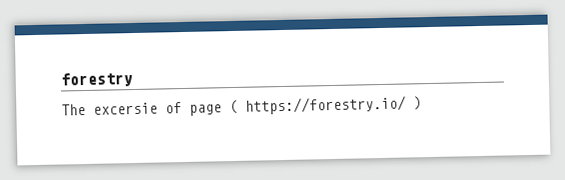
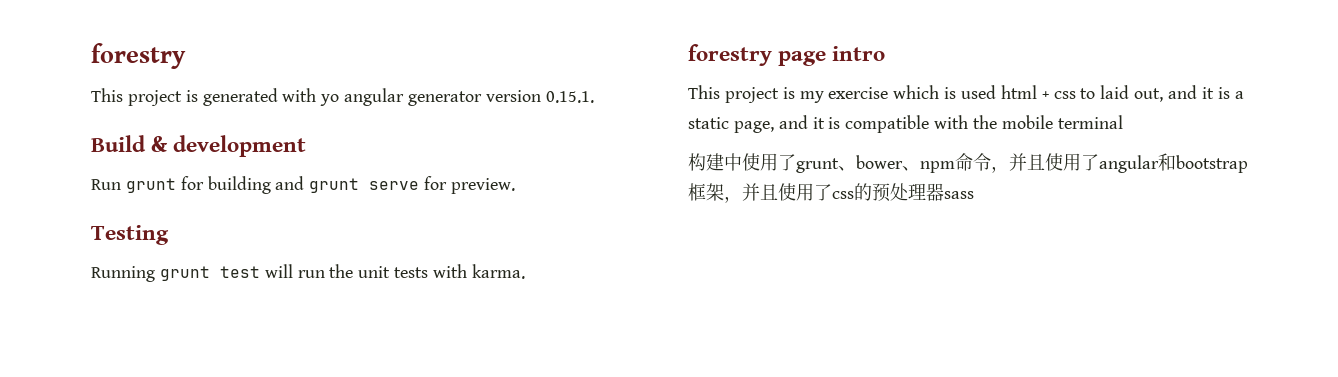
- The excersie of page ( https://forestry.io/ )
+ This project is generated with yo angular generator version 0.15.1.
+ Build & development
+ Run grunt for building and grunt serve for preview.
+ Testing
+ Running grunt test will run the unit tests with karma.
+ forestry page intro
+ This project is my exercise which is used html + css to laid out, and it is a static page, and it is compatible with the mobile terminal
+ 构建中使用了grunt、bower、npm命令，并且使用了angular和bootstrap框架，并且使用了css的预处理器sass

